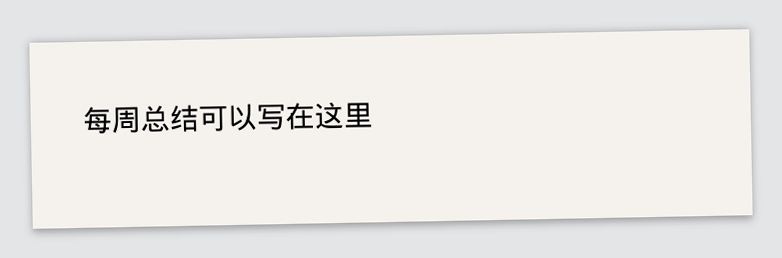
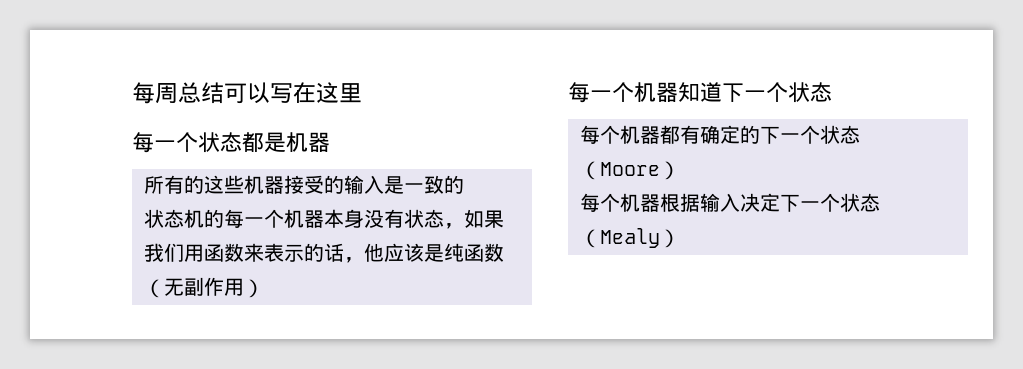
+ 每一个状态都是机器
+ 所有的这些机器接受的输入是一致的
+ 状态机的每一个机器本身没有状态，如果我们用函数来表示的话，他应该是纯函数（无副作用）
+ 每一个机器知道下一个状态
+ 每个机器都有确定的下一个状态（Moore）
+ 每个机器根据输入决定下一个状态（Mealy）

